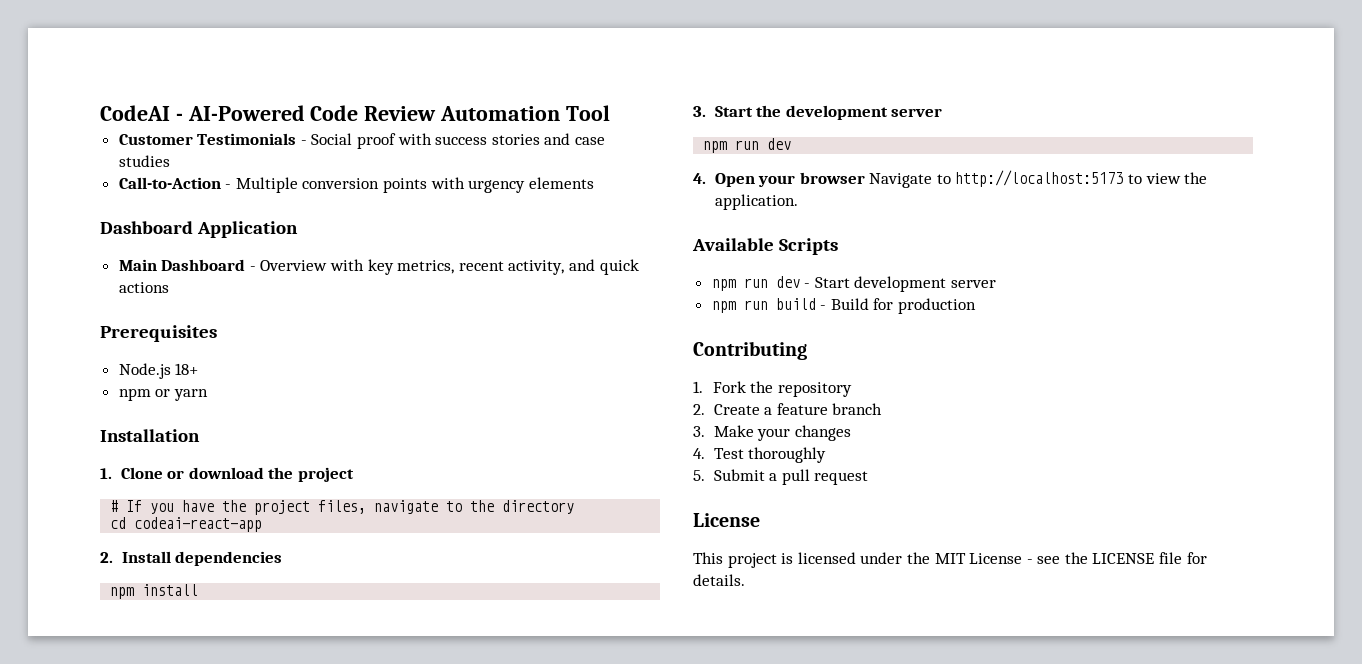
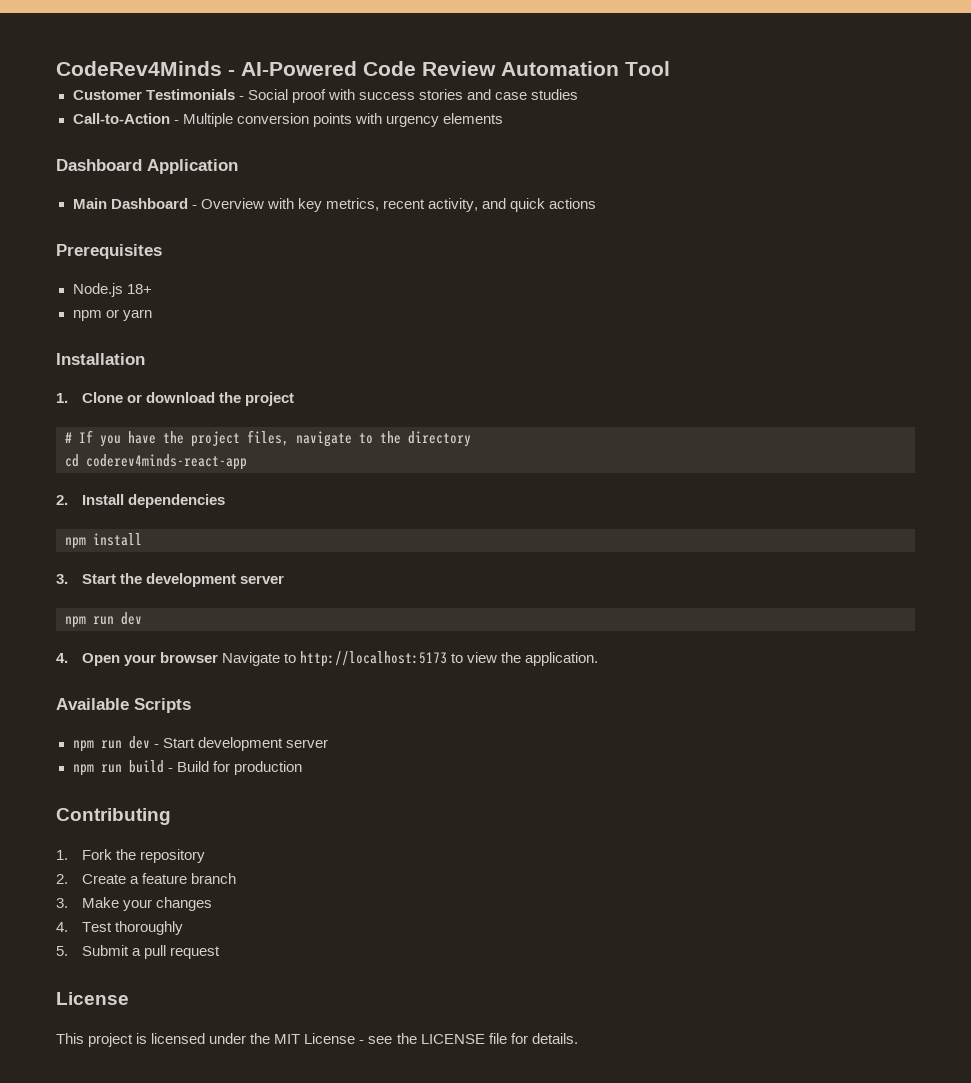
- CodeAI - AI-Powered Code Review Automation Tool
+ CodeRev4Minds - AI-Powered Code Review Automation Tool
- cd codeai-react-app
+ cd coderev4minds-react-app

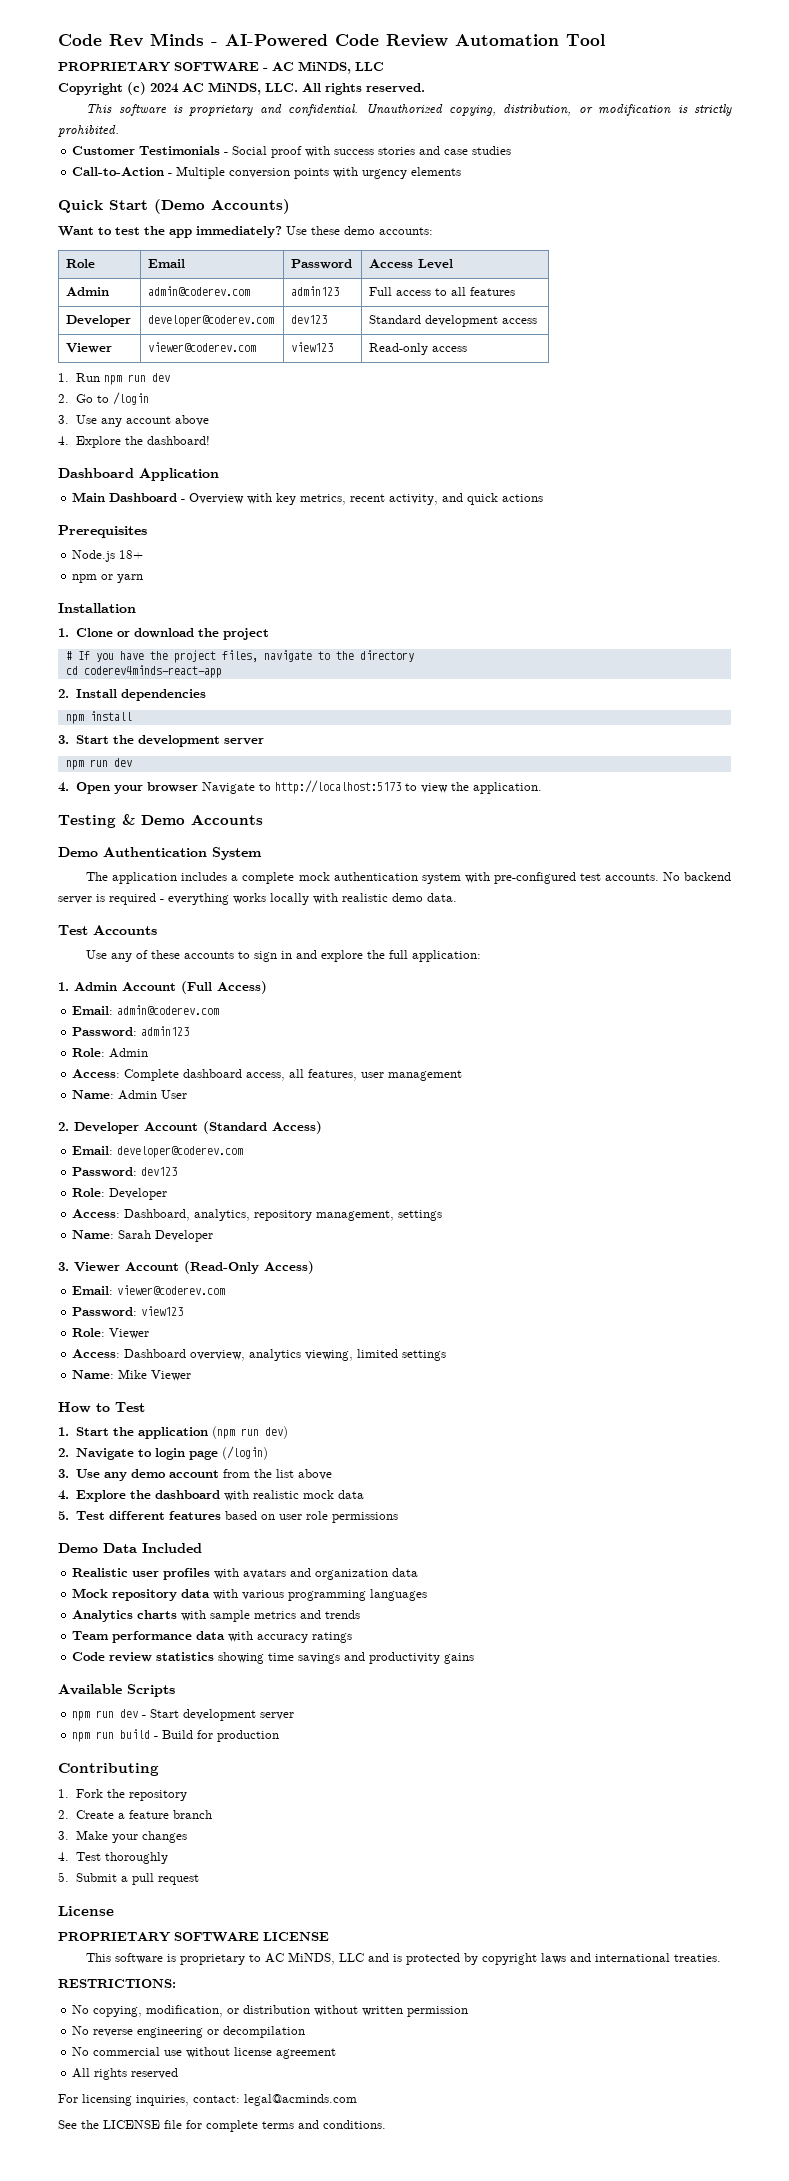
- CodeRev4Minds - AI-Powered Code Review Automation Tool
+ Code Rev Minds - AI-Powered Code Review Automation Tool
+ PROPRIETARY SOFTWARE - AC MiNDS, LLC
+ Copyright (c) 2024 AC MiNDS, LLC. All rights reserved.
+ This software is proprietary and confidential. Unauthorized copying, distribution, or modification is strictly prohibited.
+ Quick Start (Demo Accounts)
+ Want to test the app immediately? Use these demo accounts:
+ Role | Email | Password | Access Level
+ Admin | admin@coderev.com | admin123 | Full access to all features
+ Developer | developer@coderev.com | dev123 | Standard development access
+ Viewer | viewer@coderev.com | view123 | Read-only access
+ 1. Run npm run dev
+ 2. Go to /login
+ 3. Use any account above
+ 4. Explore the dashboard!
+ Testing & Demo Accounts
+ Demo Authentication System
+ The application includes a complete mock authentication system with pre-configured test accounts. No backend server is required - everything works locally with realistic demo data.
+ Test Accounts
+ Use any of these accounts to sign in and explore the full application:
+ 1. Admin Account (Full Access)
+ Email: admin@coderev.com
+ Password: admin123
+ Role: Admin
+ Access: Complete dashboard access, all features, user management
+ Name: Admin User
+ 2. Developer Account (Standard Access)
+ Email: developer@coderev.com
+ Password: dev123
+ Role: Developer
+ Access: Dashboard, analytics, repository management, settings
+ Name: Sarah Developer
+ 3. Viewer Account (Read-Only Access)
+ Email: viewer@coderev.com
+ Password: view123
+ Role: Viewer
+ Access: Dashboard overview, analytics viewing, limited settings
+ Name: Mike Viewer
+ How to Test
+ 1. Start the application (npm run dev)
+ 2. Navigate to login page (/login)
+ 3. Use any demo account from the list above
+ 4. Explore the dashboard with realistic mock data
+ 5. Test different features based on user role permissions
+ Demo Data Included
+ Realistic user profiles with avatars and organization data
+ Mock repository data with various programming languages
+ Analytics charts with sample metrics and trends
+ Team performance data with accuracy ratings
+ Code review statistics showing time savings and productivity gains
- This project is licensed under the MIT License - see the LICENSE file for details.
+ PROPRIETARY SOFTWARE LICENSE
+ This software is proprietary to AC MiNDS, LLC and is protected by copyright laws and international treaties.
+ RESTRICTIONS:
+ No copying, modification, or distribution without written permission
+ No reverse engineering or decompilation
+ No commercial use without license agreement
+ All rights reserved
+ For licensing inquiries, contact: legal@acminds.com
+ See the LICENSE file for complete terms and conditions.

